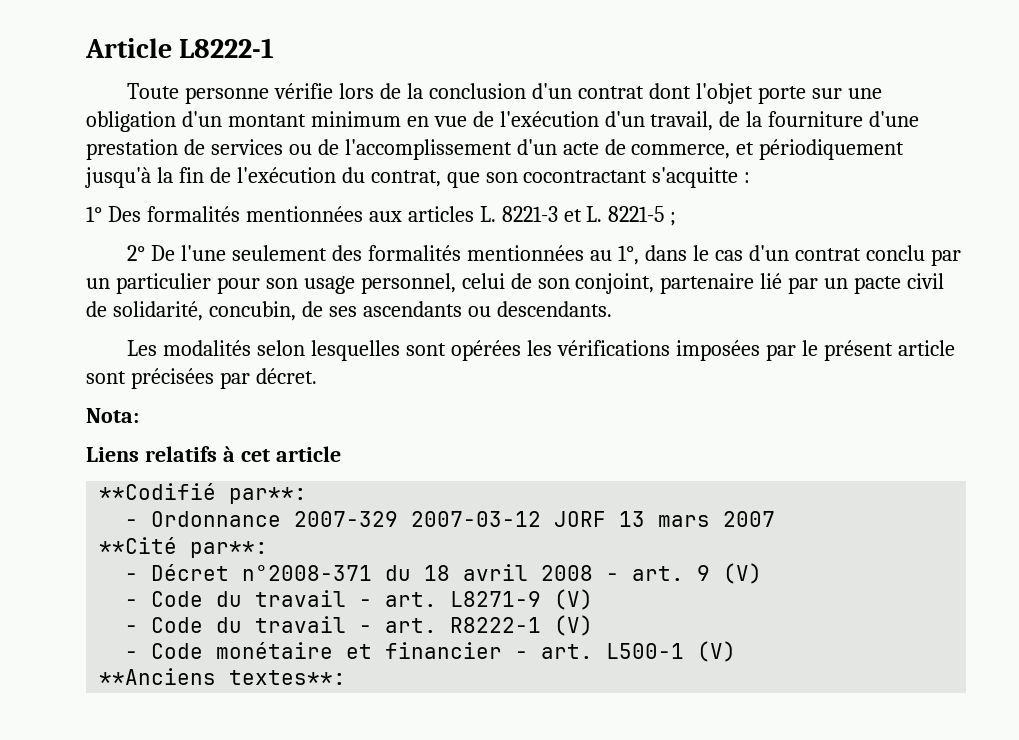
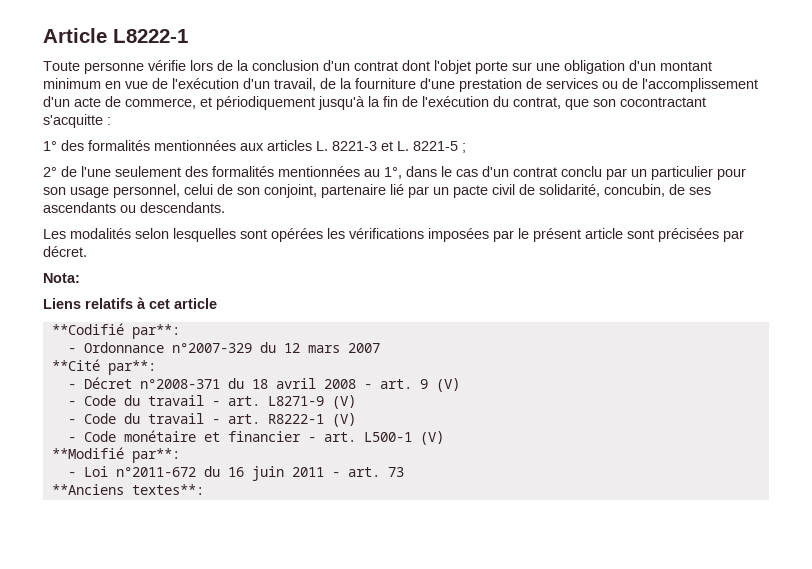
- 1° Des formalités mentionnées aux articles L. 8221-3 et L. 8221-5 ;
+ 1° des formalités mentionnées aux articles L. 8221-3 et L. 8221-5 ;
- 2° De l'une seulement des formalités mentionnées au 1°, dans le cas d'un contrat conclu par un particulier pour son usage personnel, celui de son conjoint, partenaire lié par un pacte civil de solidarité, concubin, de ses ascendants ou descendants.
+ 2° de l'une seulement des formalités mentionnées au 1°, dans le cas d'un contrat conclu par un particulier pour son usage personnel, celui de son conjoint, partenaire lié par un pacte civil de solidarité, concubin, de ses ascendants ou descendants.
- - Ordonnance 2007-329 2007-03-12 JORF 13 mars 2007
+ - Ordonnance n°2007-329 du 12 mars 2007
+ **Modifié par**:
+ - Loi n°2011-672 du 16 juin 2011 - art. 73

